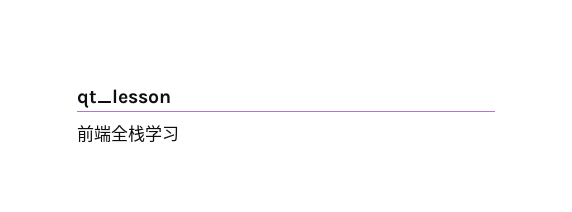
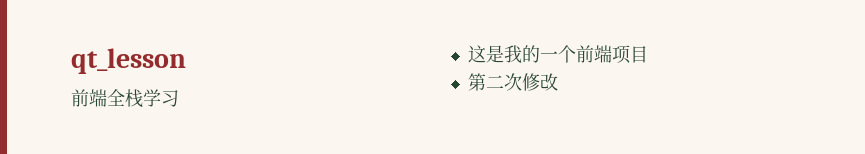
+ 这是我的一个前端项目
+ 第二次修改

